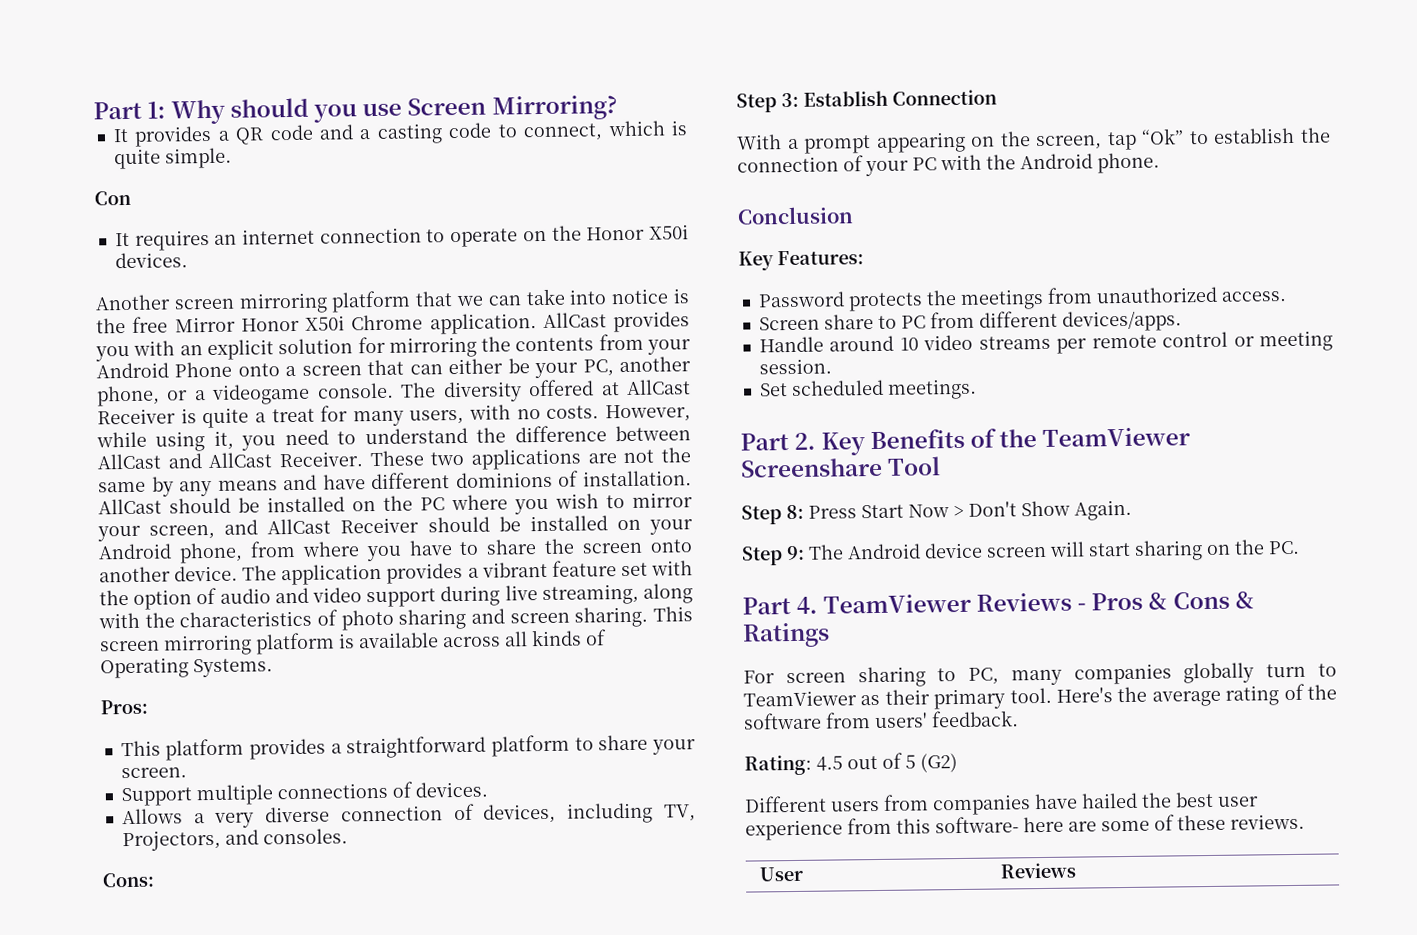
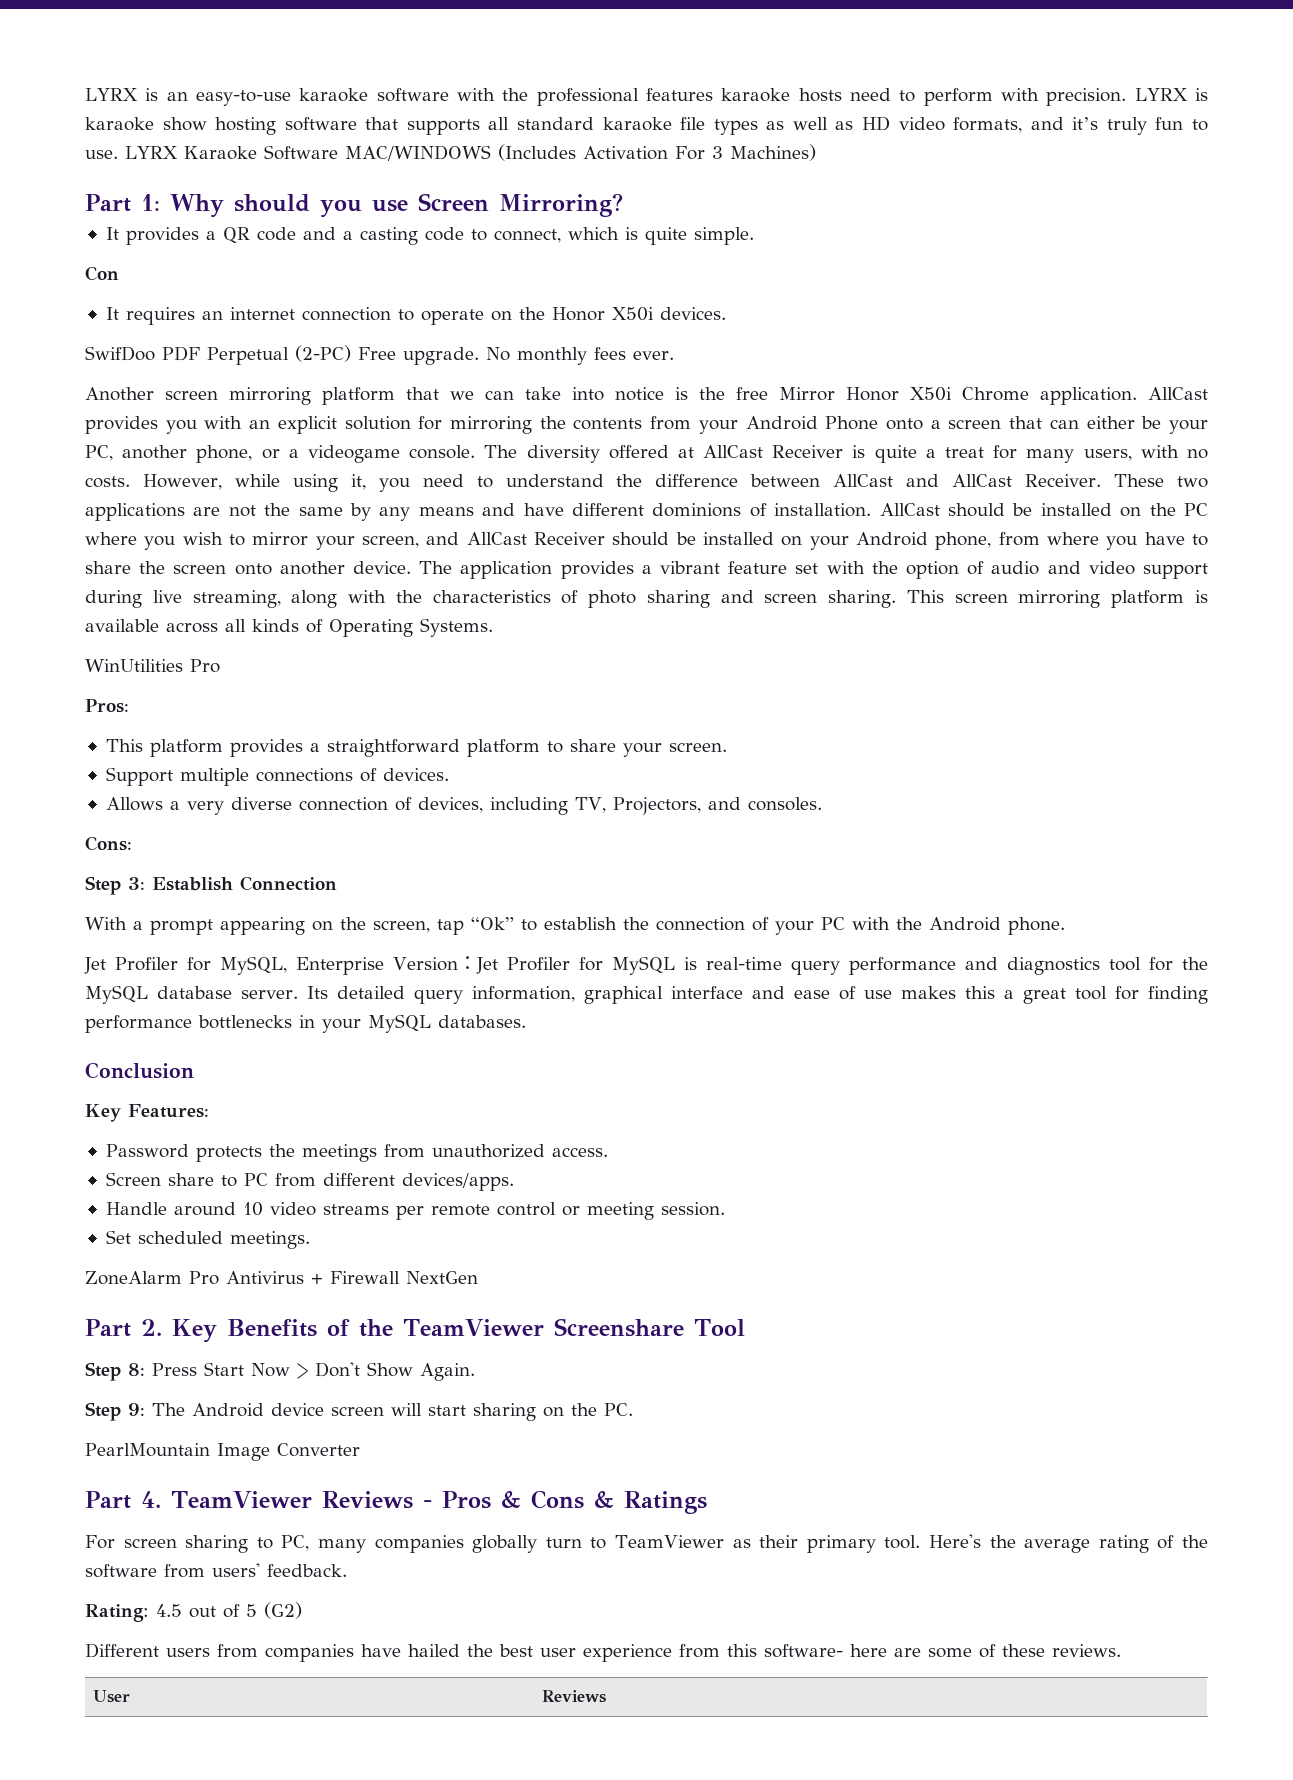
+ LYRX is an easy-to-use karaoke software with the professional features karaoke hosts need to perform with precision. LYRX is karaoke show hosting software that supports all standard karaoke file types as well as HD video formats, and it’s truly fun to use. LYRX Karaoke Software MAC/WINDOWS (Includes Activation For 3 Machines)
+ SwifDoo PDF Perpetual (2-PC) Free upgrade. No monthly fees ever.
+ WinUtilities Pro
+ Jet Profiler for MySQL, Enterprise Version：Jet Profiler for MySQL is real-time query performance and diagnostics tool for the MySQL database server. Its detailed query information, graphical interface and ease of use makes this a great tool for finding performance bottlenecks in your MySQL databases.
+ ZoneAlarm Pro Antivirus + Firewall NextGen
+ PearlMountain Image Converter

